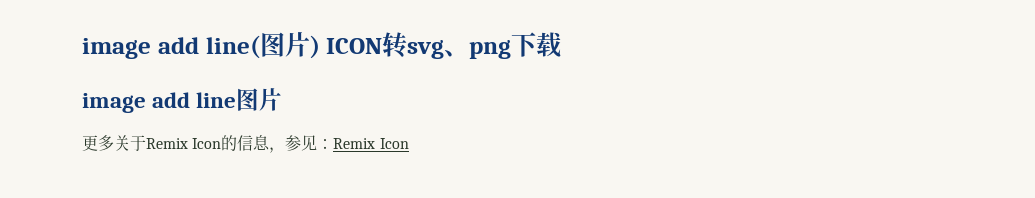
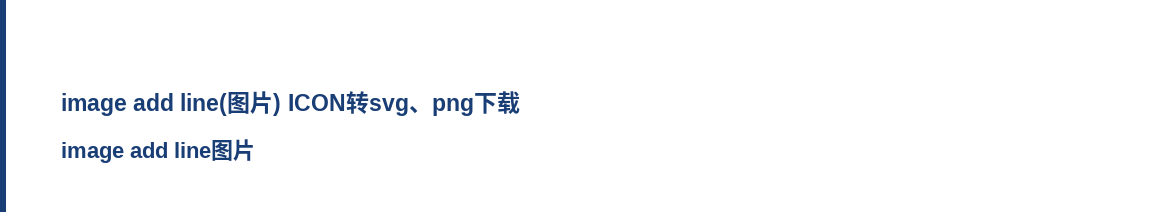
- 更多关于Remix Icon的信息，参见：Remix Icon

